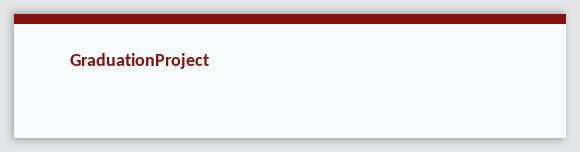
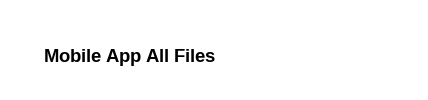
- GraduationProject
+ Mobile App All Files

